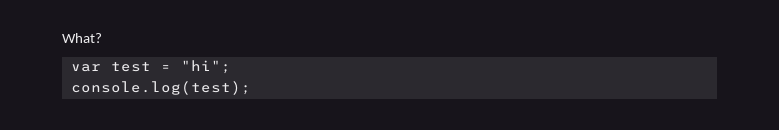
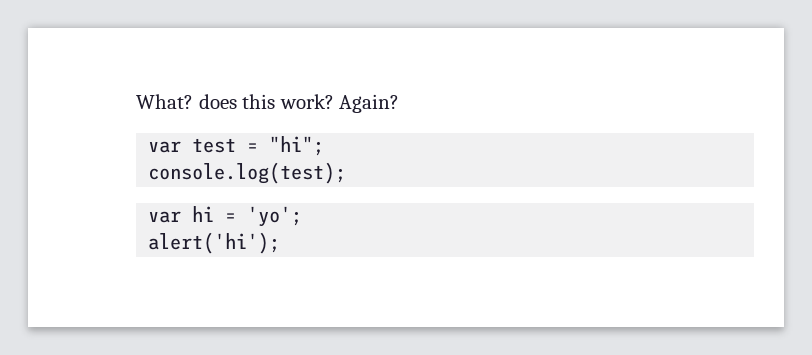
- What?
+ What? does this work? Again?
+ var hi = 'yo';
+ alert('hi');

